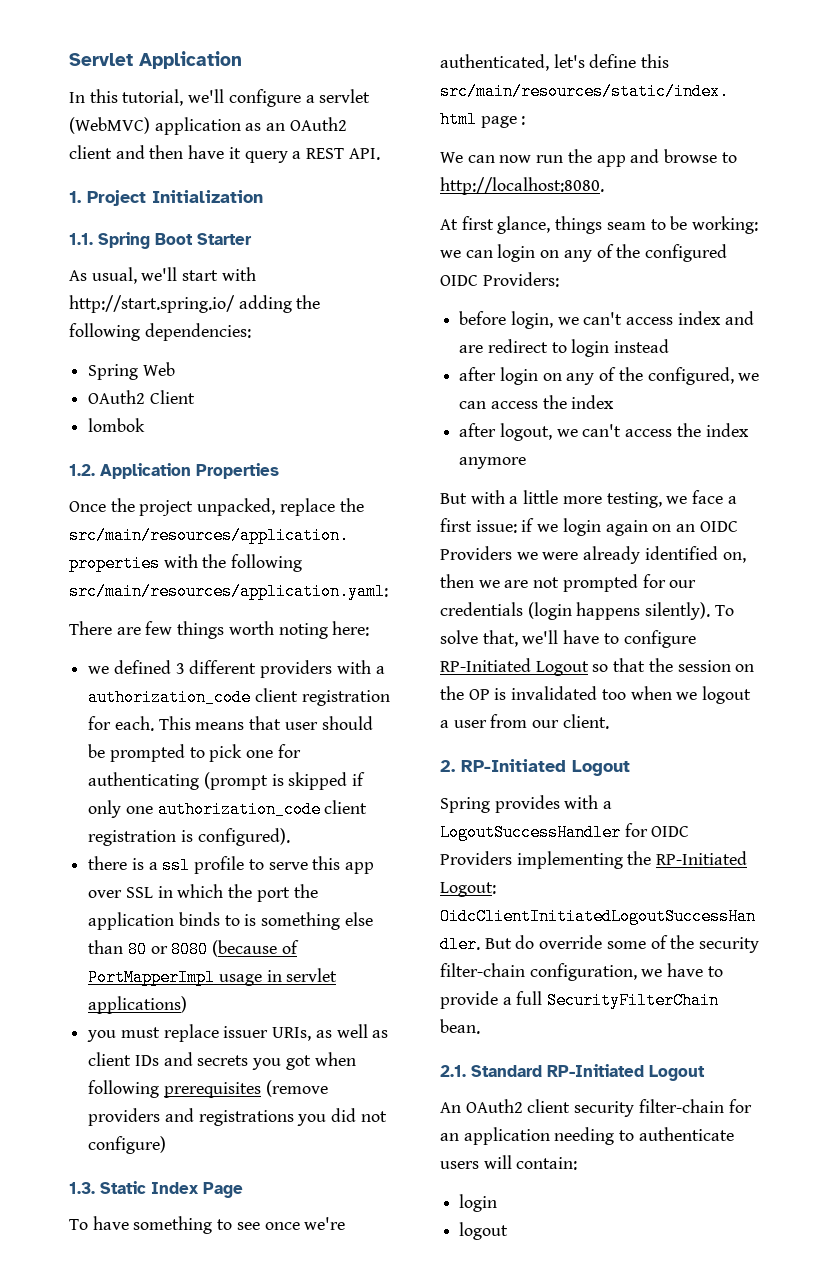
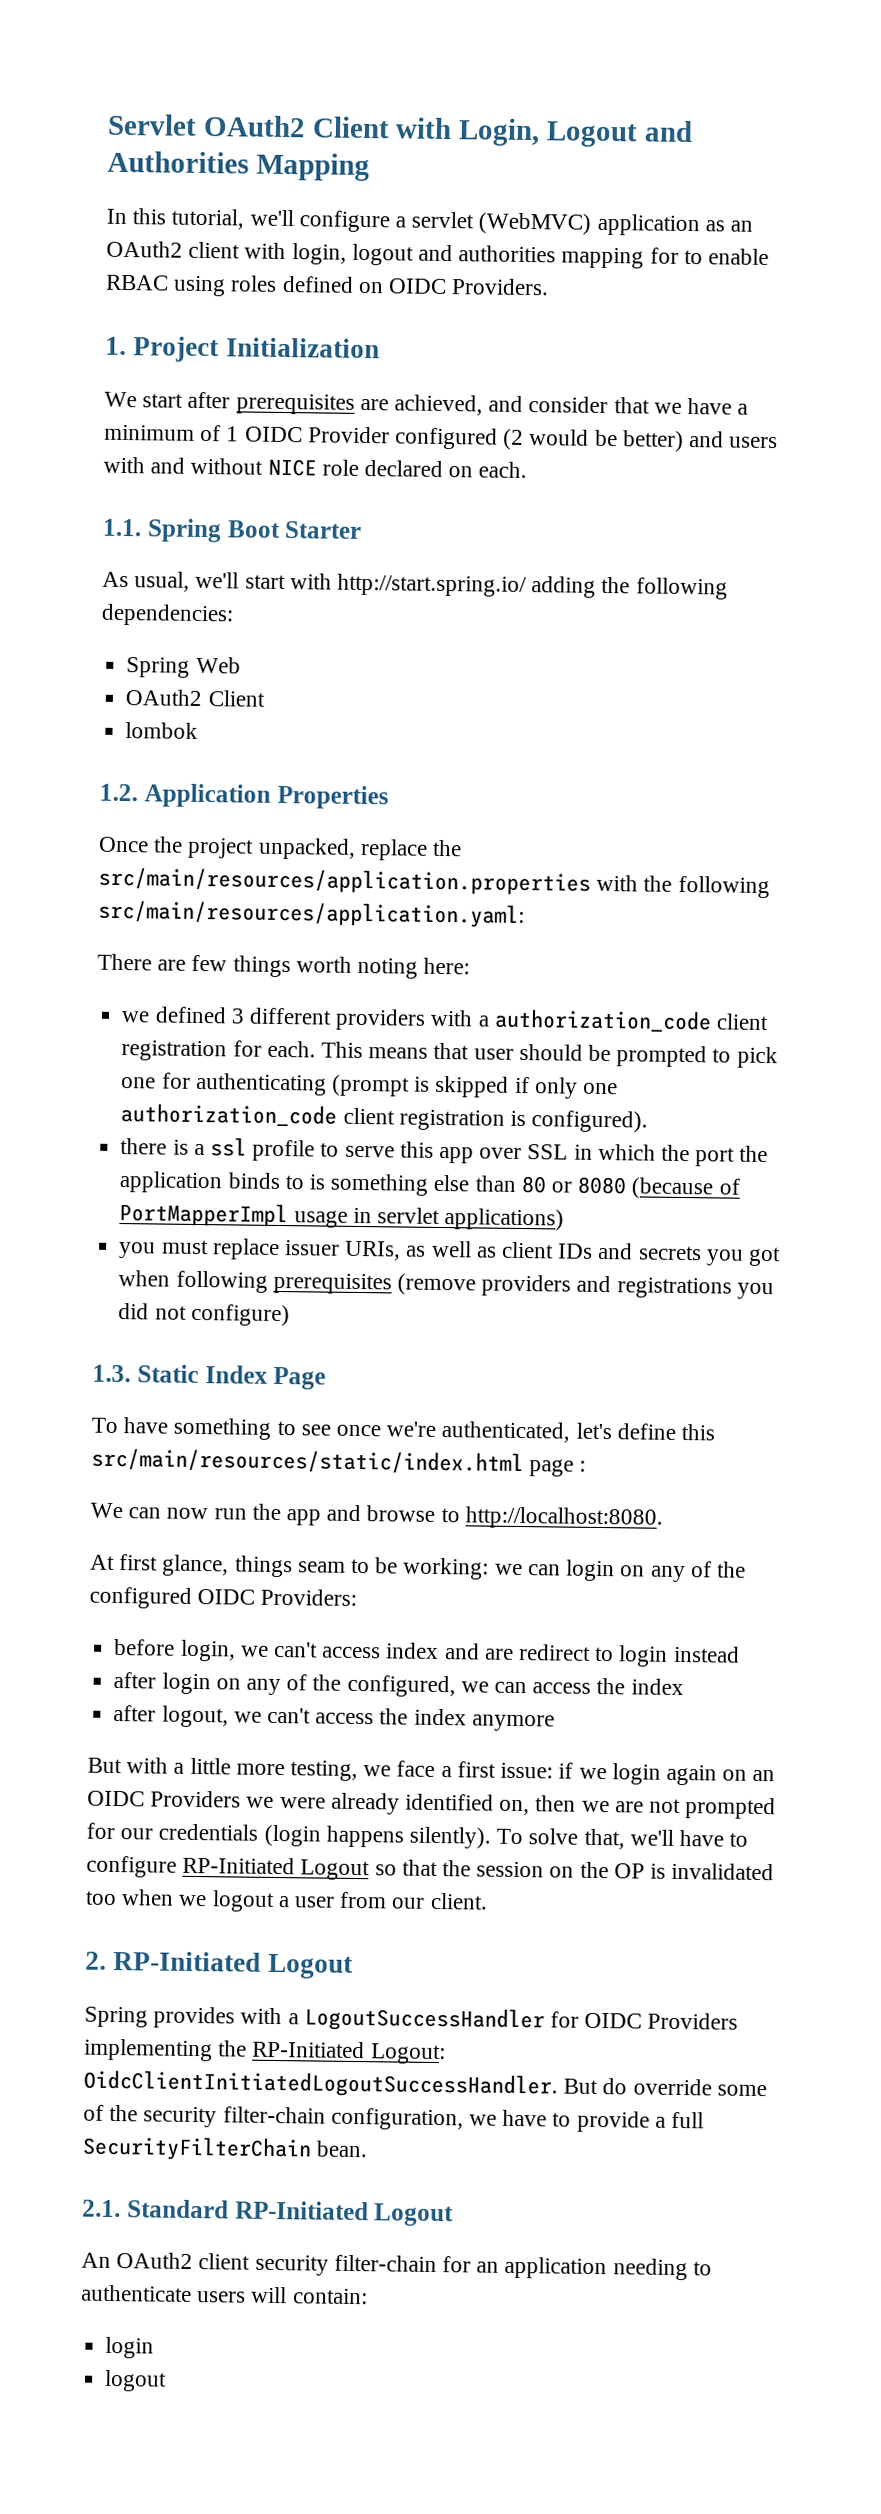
- Servlet Application
+ Servlet OAuth2 Client with Login, Logout and Authorities Mapping
- In this tutorial, we'll configure a servlet (WebMVC) application as an OAuth2 client and then have it query a REST API.
+ In this tutorial, we'll configure a servlet (WebMVC) application as an OAuth2 client with login, logout and authorities mapping for to enable RBAC using roles defined on OIDC Providers.
  1. Project Initialization
+ We start after prerequisites are achieved, and consider that we have a minimum of 1 OIDC Provider configured (2 would be better) and users with and without NICE role declared on each.

